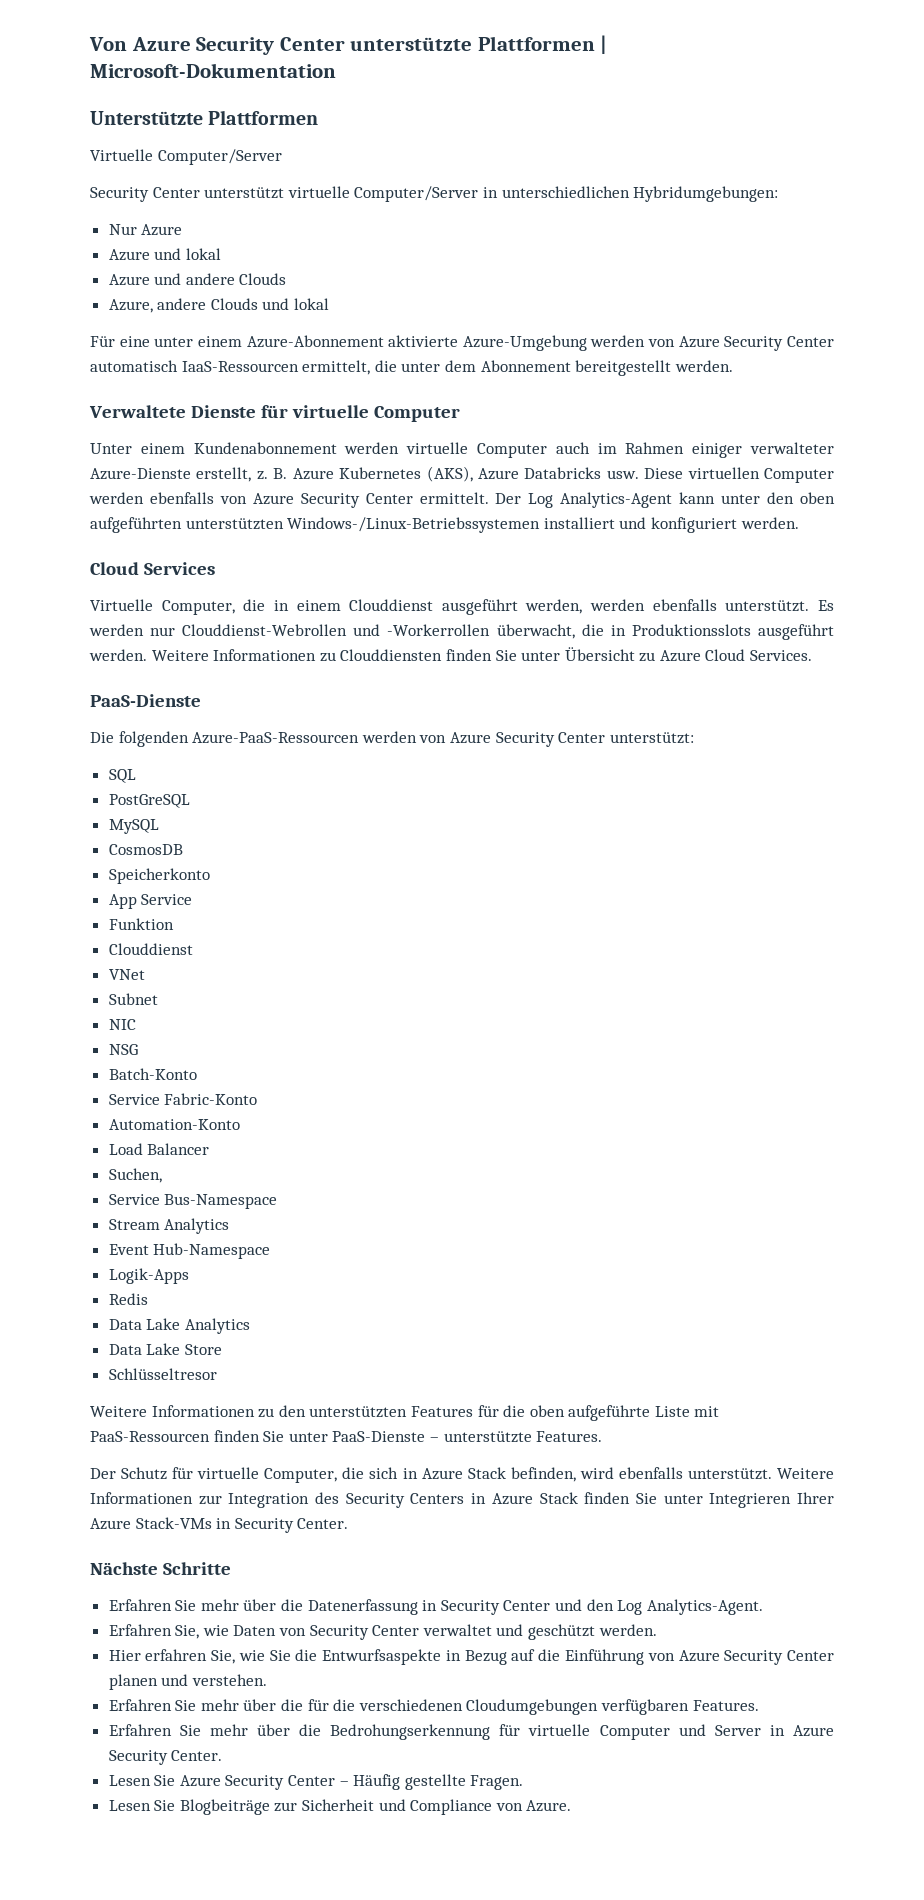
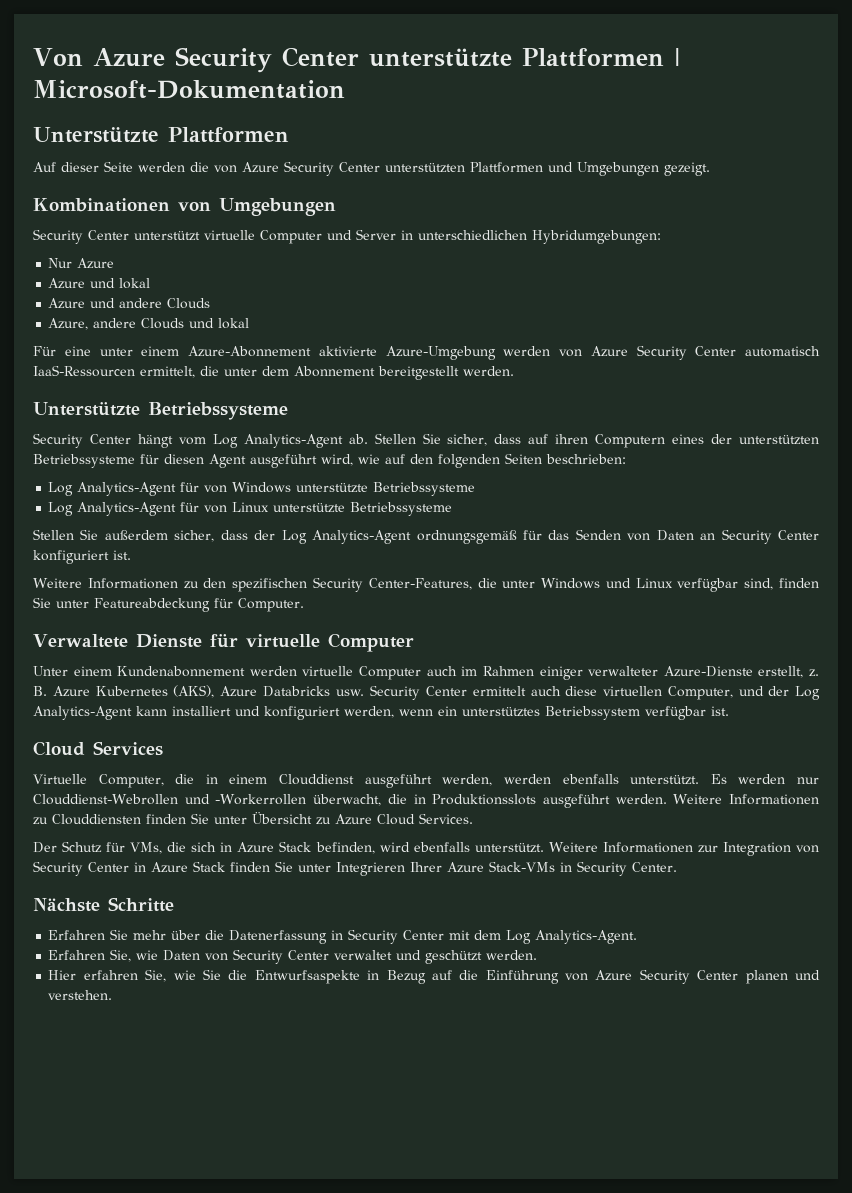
- Virtuelle Computer/Server
+ Auf dieser Seite werden die von Azure Security Center unterstützten Plattformen und Umgebungen gezeigt.
+ Kombinationen von Umgebungen
- Security Center unterstützt virtuelle Computer/Server in unterschiedlichen Hybridumgebungen:
+ Security Center unterstützt virtuelle Computer und Server in unterschiedlichen Hybridumgebungen:
+ Unterstützte Betriebssysteme
+ Security Center hängt vom Log Analytics-Agent ab. Stellen Sie sicher, dass auf ihren Computern eines der unterstützten Betriebssysteme für diesen Agent ausgeführt wird, wie auf den folgenden Seiten beschrieben:
+ Log Analytics-Agent für von Windows unterstützte Betriebssysteme
+ Log Analytics-Agent für von Linux unterstützte Betriebssysteme
+ Stellen Sie außerdem sicher, dass der Log Analytics-Agent ordnungsgemäß für das Senden von Daten an Security Center konfiguriert ist.
+ Weitere Informationen zu den spezifischen Security Center-Features, die unter Windows und Linux verfügbar sind, finden Sie unter Featureabdeckung für Computer.
- B. Azure Kubernetes (AKS), Azure Databricks usw. Diese virtuellen Computer werden ebenfalls von Azure Security Center ermittelt. Der Log Analytics-Agent kann unter den oben aufgeführten unterstützten Windows-/Linux-Betriebssystemen installiert und konfiguriert werden.
+ B. Azure Kubernetes (AKS), Azure Databricks usw. Security Center ermittelt auch diese virtuellen Computer, und der Log Analytics-Agent kann installiert und konfiguriert werden, wenn ein unterstütztes Betriebssystem verfügbar ist.
  Weitere Informationen zu Clouddiensten finden Sie unter Übersicht zu Azure Cloud Services.
- PaaS-Dienste
- Die folgenden Azure-PaaS-Ressourcen werden von Azure Security Center unterstützt:
- SQL
- PostGreSQL
- MySQL
- CosmosDB
- Speicherkonto
- App Service
- Funktion
- Clouddienst
- VNet
- Subnet
- NIC
- NSG
- Batch-Konto
- Service Fabric-Konto
- Automation-Konto
- Load Balancer
- Suchen,
- Service Bus-Namespace
- Stream Analytics
- Event Hub-Namespace
- Logik-Apps
- Redis
- Data Lake Analytics
- Data Lake Store
- Schlüsseltresor
- Weitere Informationen zu den unterstützten Features für die oben aufgeführte Liste mit PaaS-Ressourcen finden Sie unter PaaS-Dienste – unterstützte Features.
- Der Schutz für virtuelle Computer, die sich in Azure Stack befinden, wird ebenfalls unterstützt.
+ Der Schutz für VMs, die sich in Azure Stack befinden, wird ebenfalls unterstützt.
- Weitere Informationen zur Integration des Security Centers in Azure Stack finden Sie unter Integrieren Ihrer Azure Stack-VMs in Security Center.
+ Weitere Informationen zur Integration von Security Center in Azure Stack finden Sie unter Integrieren Ihrer Azure Stack-VMs in Security Center.
- Erfahren Sie mehr über die Datenerfassung in Security Center und den Log Analytics-Agent.
+ Erfahren Sie mehr über die Datenerfassung in Security Center mit dem Log Analytics-Agent.
- Erfahren Sie mehr über die für die verschiedenen Cloudumgebungen verfügbaren Features.
- Erfahren Sie mehr über die Bedrohungserkennung für virtuelle Computer und Server in Azure Security Center.
- Lesen Sie Azure Security Center – Häufig gestellte Fragen.
- Lesen Sie Blogbeiträge zur Sicherheit und Compliance von Azure.

